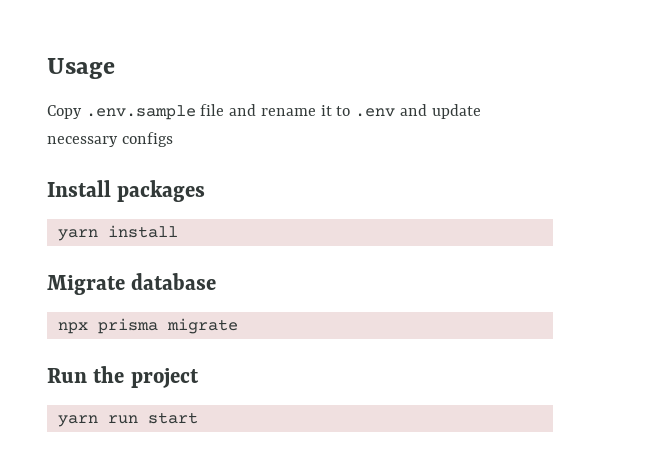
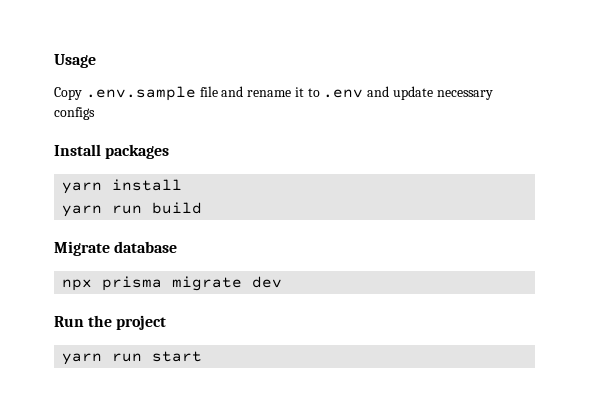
+ yarn run build
- npx prisma migrate
+ npx prisma migrate dev

